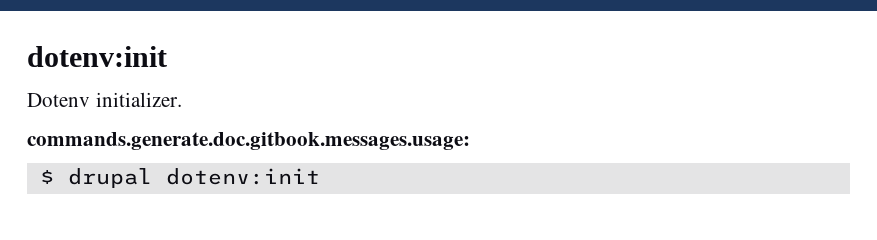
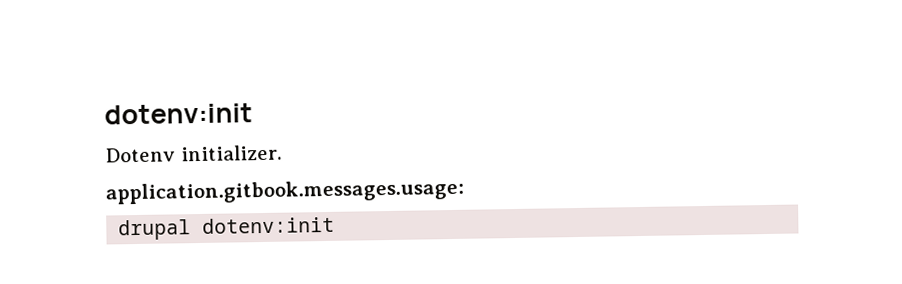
- commands.generate.doc.gitbook.messages.usage:
- $ drupal dotenv:init
+ application.gitbook.messages.usage:
+ drupal dotenv:init

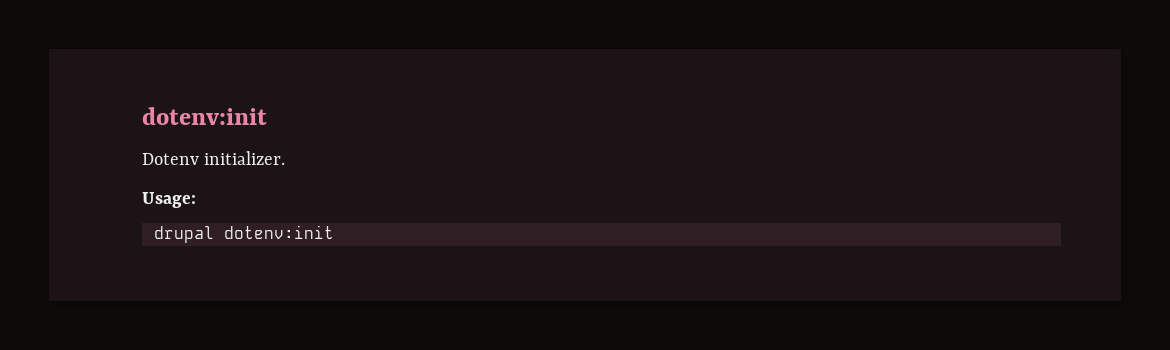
- application.gitbook.messages.usage:
+ Usage:

